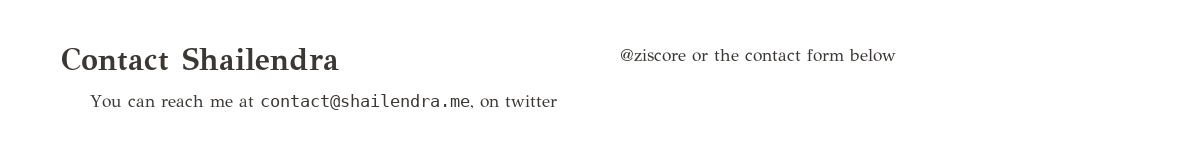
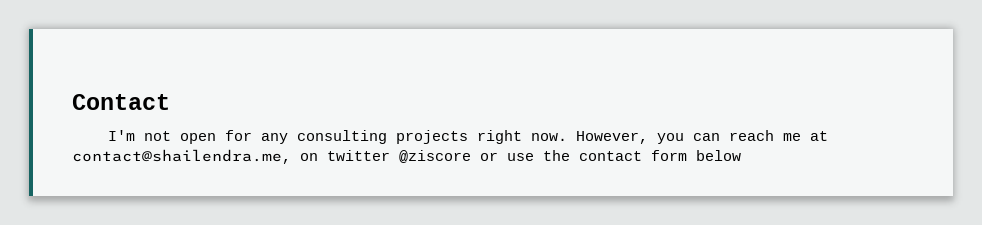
- Contact Shailendra
- You can reach me at contact@shailendra.me, on twitter @ziscore or the contact form below
+ Contact
+ I'm not open for any consulting projects right now. However, you can reach me at contact@shailendra.me, on twitter @ziscore or use the contact form below

